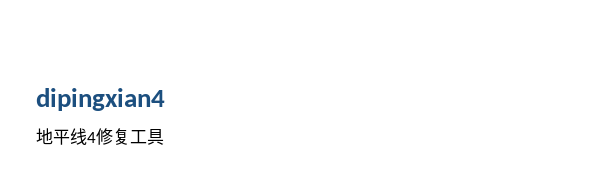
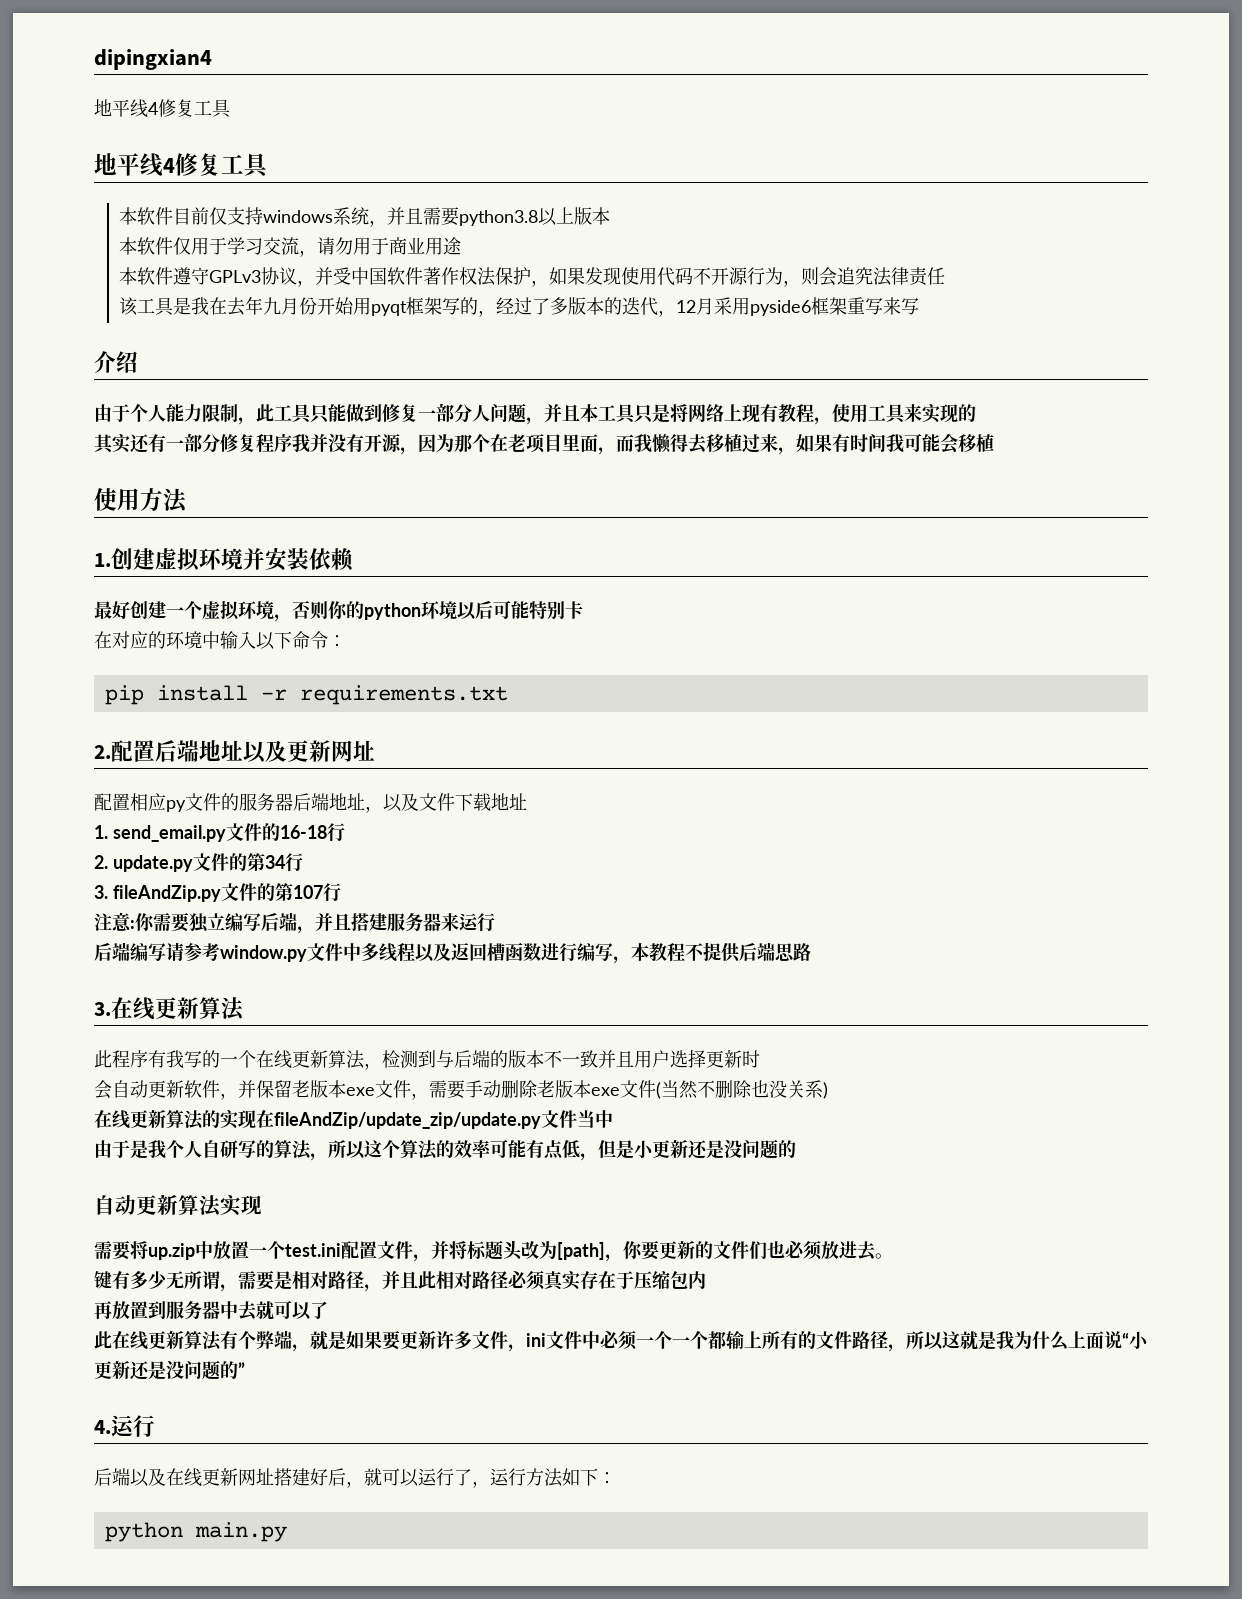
  dipingxian4
  地平线4修复工具
+ 地平线4修复工具
+ 本软件目前仅支持windows系统，并且需要python3.8以上版本
+ 本软件仅用于学习交流，请勿用于商业用途
+ 本软件遵守GPLv3协议，并受中国软件著作权法保护，如果发现使用代码不开源行为，则会追究法律责任
+ 该工具是我在去年九月份开始用pyqt框架写的，经过了多版本的迭代，12月采用pyside6框架重写来写
+ 介绍
+ 由于个人能力限制，此工具只能做到修复一部分人问题，并且本工具只是将网络上现有教程，使用工具来实现的
+ 其实还有一部分修复程序我并没有开源，因为那个在老项目里面，而我懒得去移植过来，如果有时间我可能会移植
+ 使用方法
+ 1.创建虚拟环境并安装依赖
+ 最好创建一个虚拟环境，否则你的python环境以后可能特别卡
+ 在对应的环境中输入以下命令：
+ pip install -r requirements.txt
+ 2.配置后端地址以及更新网址
+ 配置相应py文件的服务器后端地址，以及文件下载地址
+ 1. send_email.py文件的16-18行
+ 2. update.py文件的第34行
+ 3. fileAndZip.py文件的第107行
+ 注意:你需要独立编写后端，并且搭建服务器来运行
+ 后端编写请参考window.py文件中多线程以及返回槽函数进行编写，本教程不提供后端思路
+ 3.在线更新算法
+ 此程序有我写的一个在线更新算法，检测到与后端的版本不一致并且用户选择更新时
+ 会自动更新软件，并保留老版本exe文件，需要手动删除老版本exe文件(当然不删除也没关系)
+ 在线更新算法的实现在fileAndZip/update_zip/update.py文件当中
+ 由于是我个人自研写的算法，所以这个算法的效率可能有点低，但是小更新还是没问题的
+ 自动更新算法实现
+ 需要将up.zip中放置一个test.ini配置文件，并将标题头改为[path]，你要更新的文件们也必须放进去。
+ 键有多少无所谓，需要是相对路径，并且此相对路径必须真实存在于压缩包内
+ 再放置到服务器中去就可以了
+ 此在线更新算法有个弊端，就是如果要更新许多文件，ini文件中必须一个一个都输上所有的文件路径，所以这就是我为什么上面说“小更新还是没问题的”
+ 4.运行
+ 后端以及在线更新网址搭建好后，就可以运行了，运行方法如下：
+ python main.py

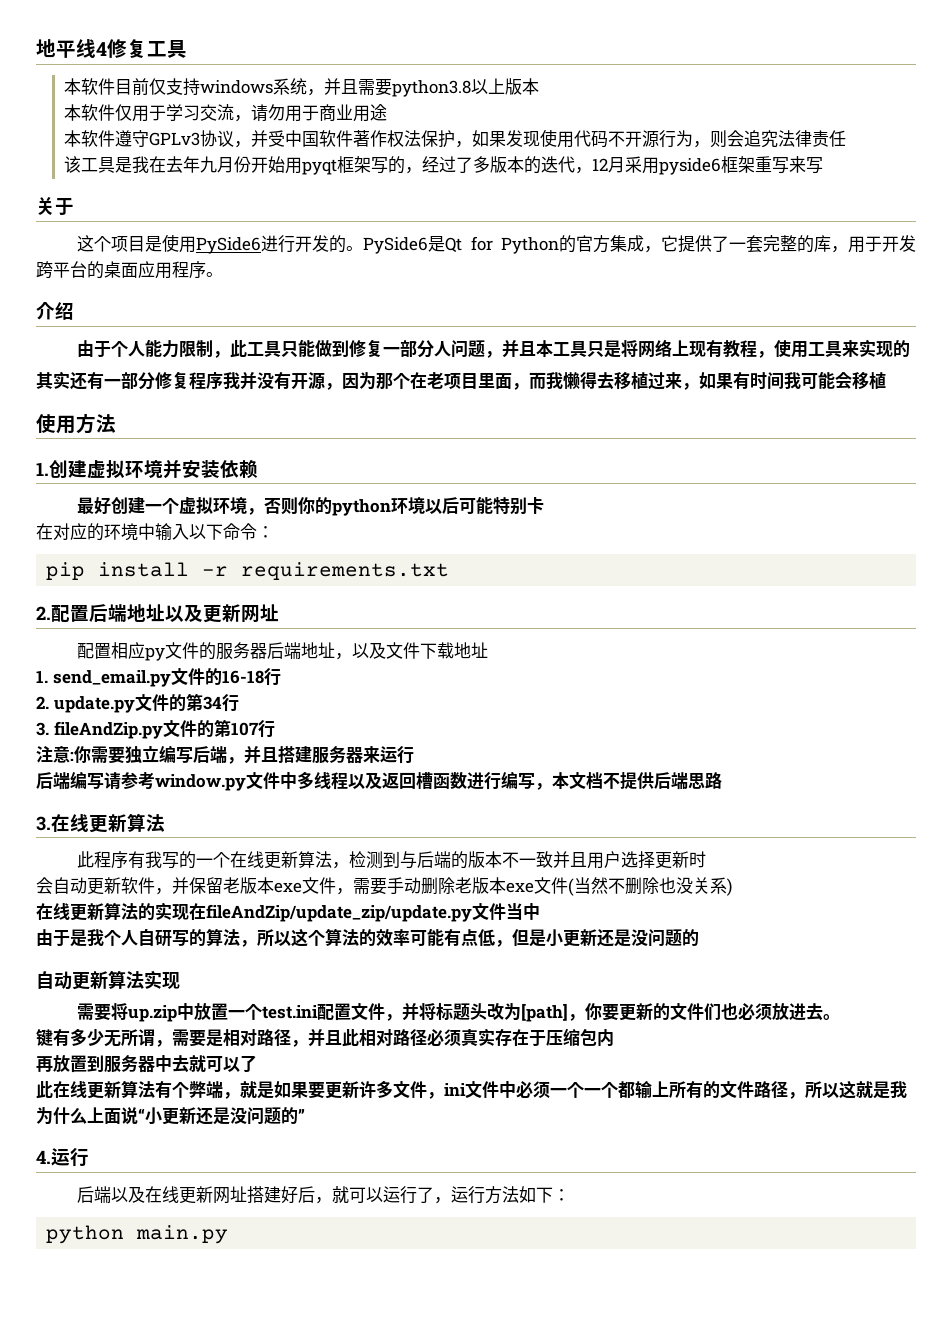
- dipingxian4
- 地平线4修复工具
+ 关于
+ 这个项目是使用PySide6进行开发的。PySide6是Qt for Python的官方集成，它提供了一套完整的库，用于开发跨平台的桌面应用程序。
- 后端编写请参考window.py文件中多线程以及返回槽函数进行编写，本教程不提供后端思路
+ 后端编写请参考window.py文件中多线程以及返回槽函数进行编写，本文档不提供后端思路

